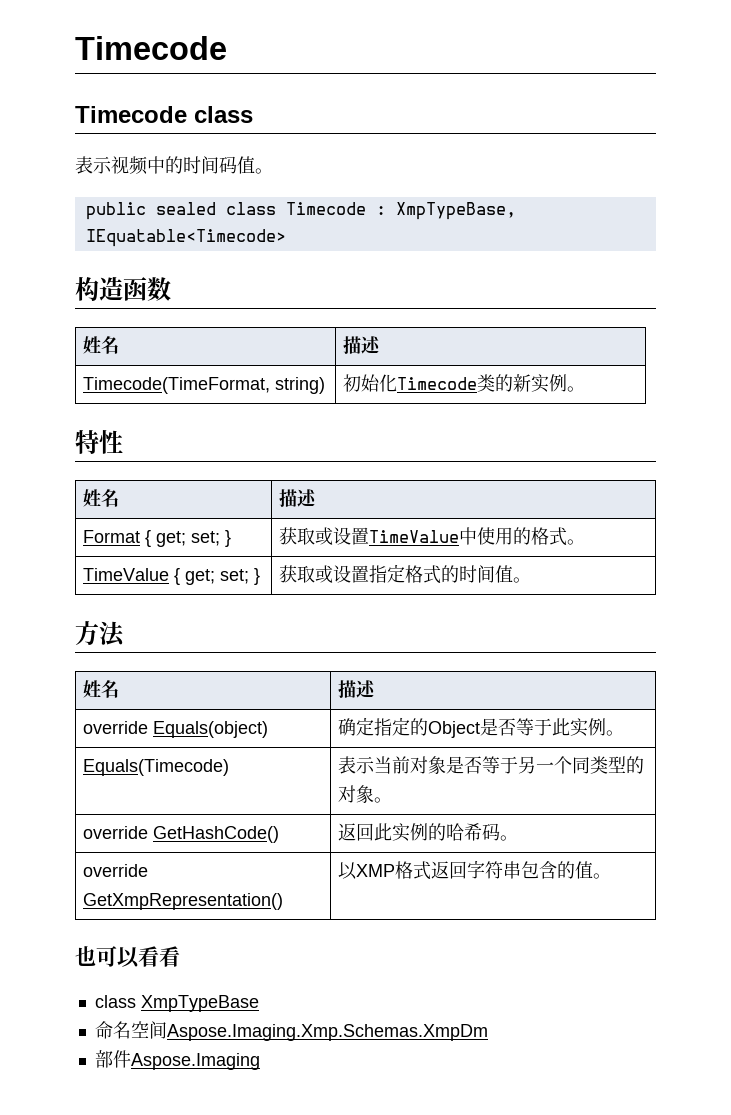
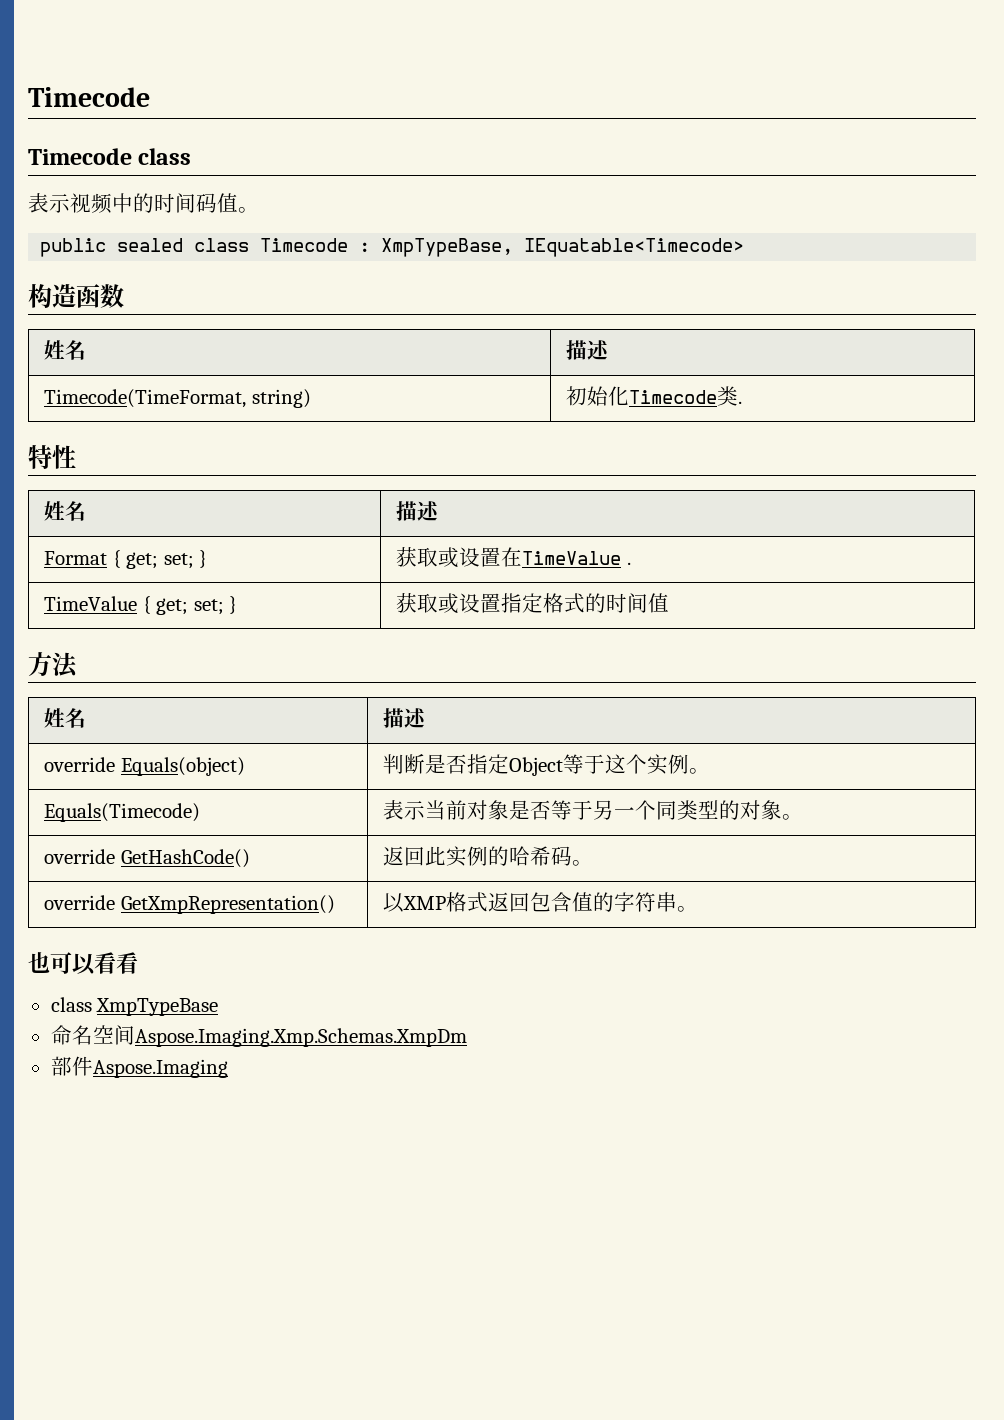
- Timecode(TimeFormat, string) | 初始化Timecode类的新实例。
+ Timecode(TimeFormat, string) | 初始化Timecode类.
- Format { get; set; } | 获取或设置TimeValue中使用的格式。
+ Format { get; set; } | 获取或设置在TimeValue .
- TimeValue { get; set; } | 获取或设置指定格式的时间值。
+ TimeValue { get; set; } | 获取或设置指定格式的时间值
- override Equals(object) | 确定指定的Object是否等于此实例。
+ override Equals(object) | 判断是否指定Object等于这个实例。
- override GetXmpRepresentation() | 以XMP格式返回字符串包含的值。
+ override GetXmpRepresentation() | 以XMP格式返回包含值的字符串。

